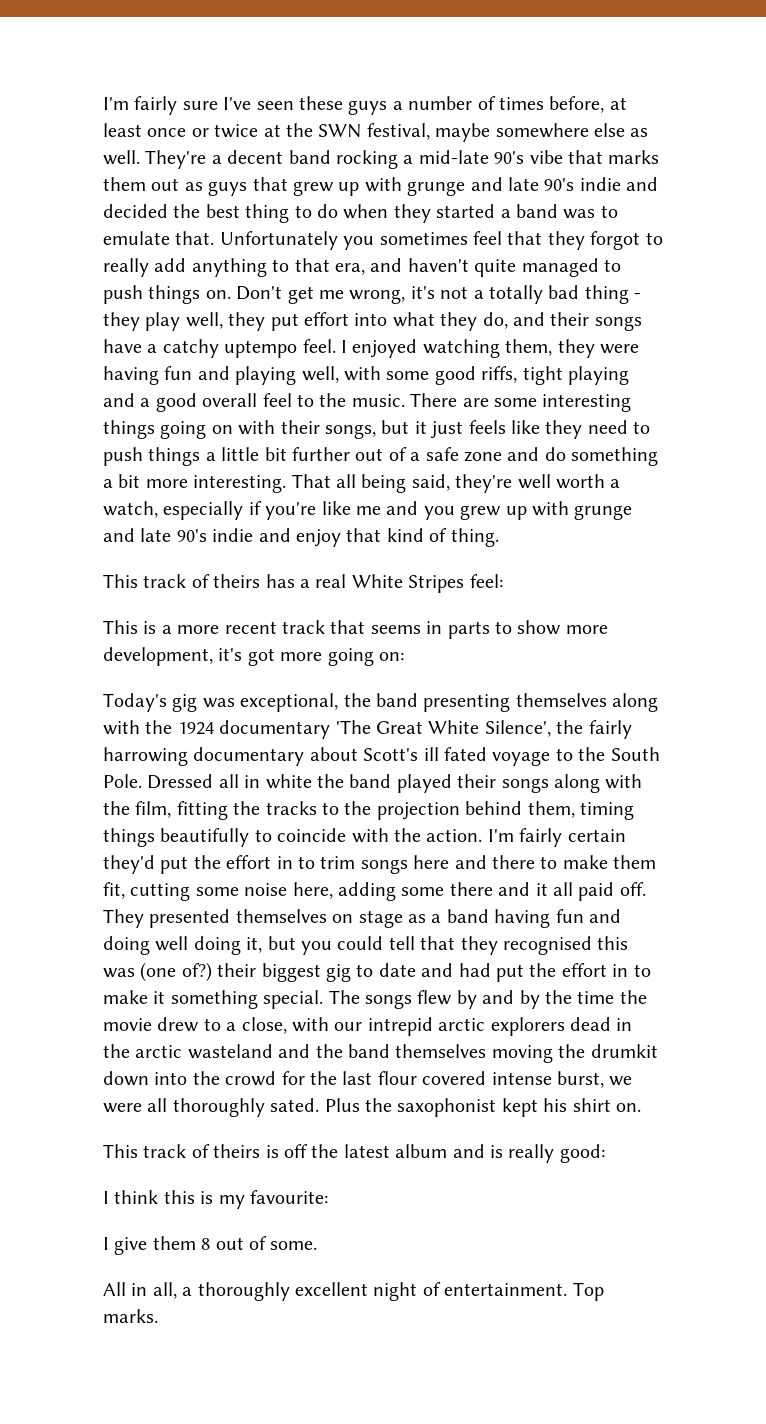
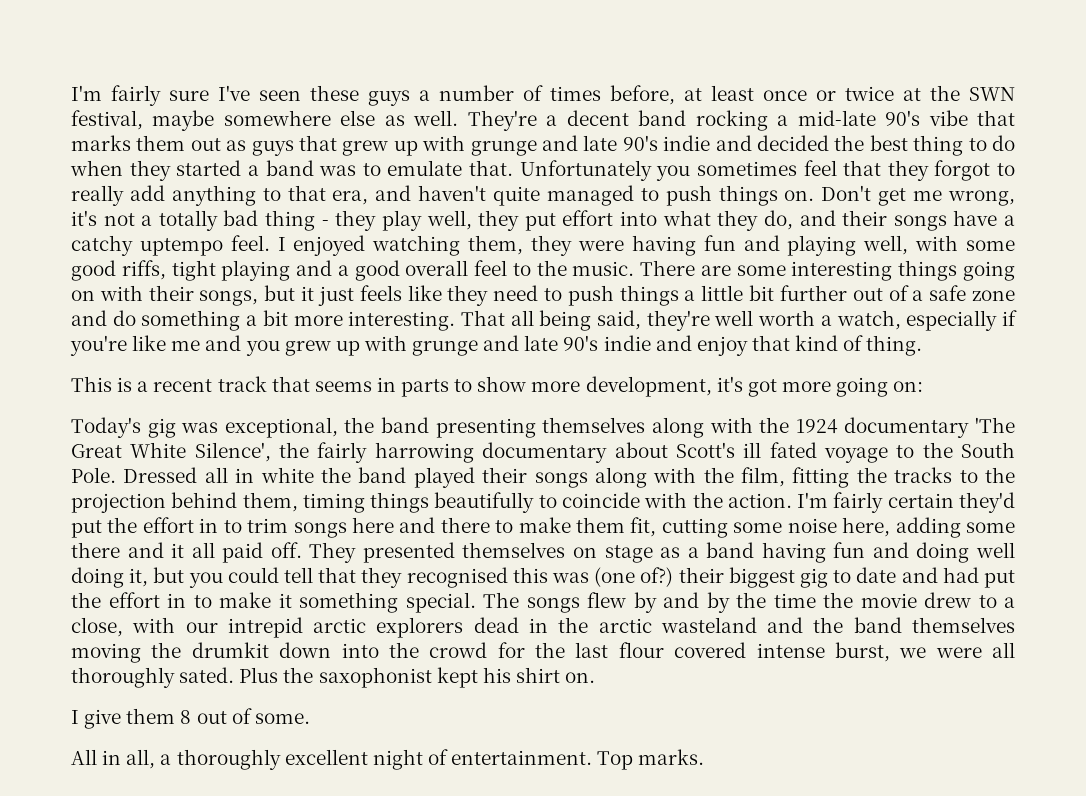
- This track of theirs has a real White Stripes feel:
- This is a more recent track that seems in parts to show more development, it's got more going on:
+ This is a recent track that seems in parts to show more development, it's got more going on:
- This track of theirs is off the latest album and is really good:
- I think this is my favourite:

